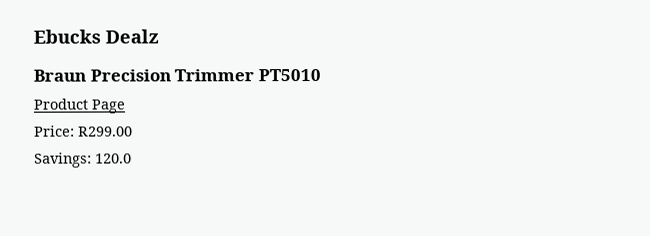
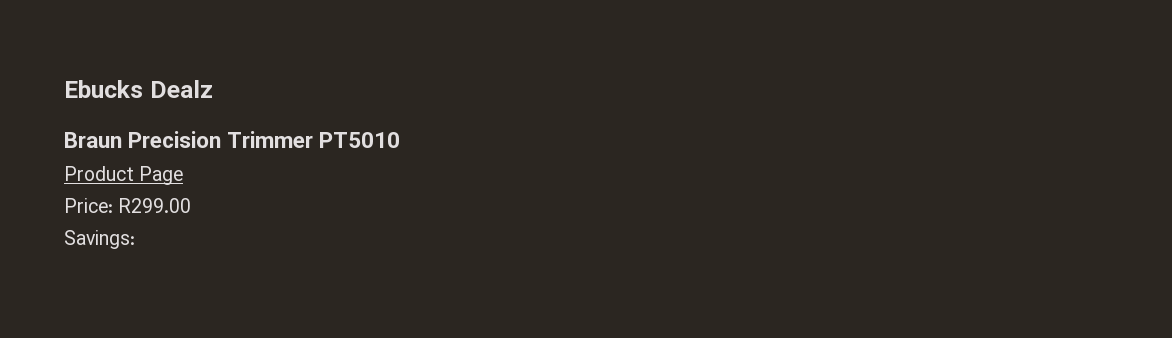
- Savings: 120.0
+ Savings:

